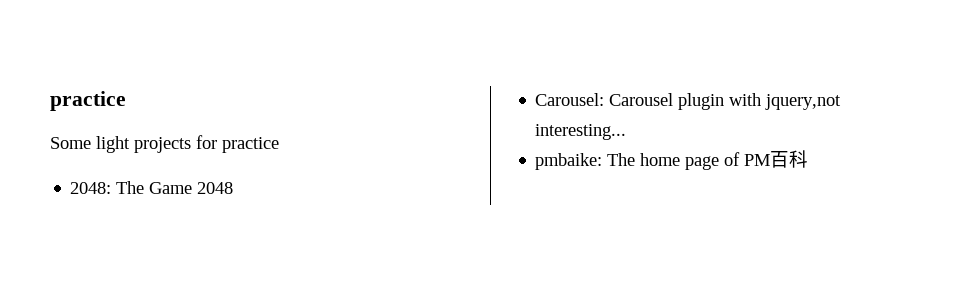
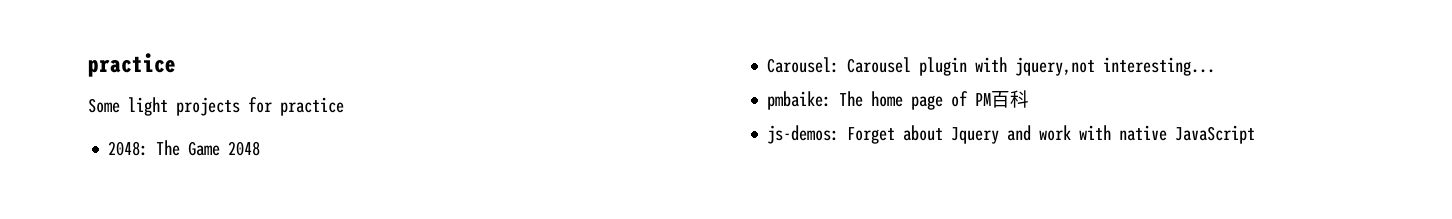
+ js-demos: Forget about Jquery and work with native JavaScript

